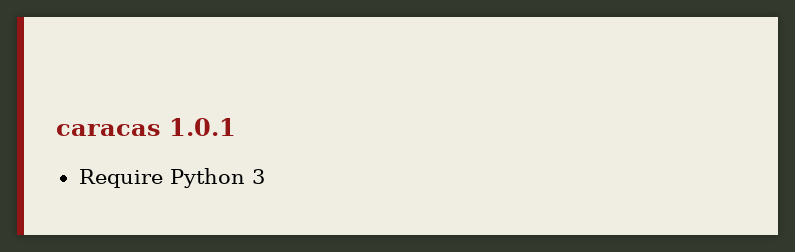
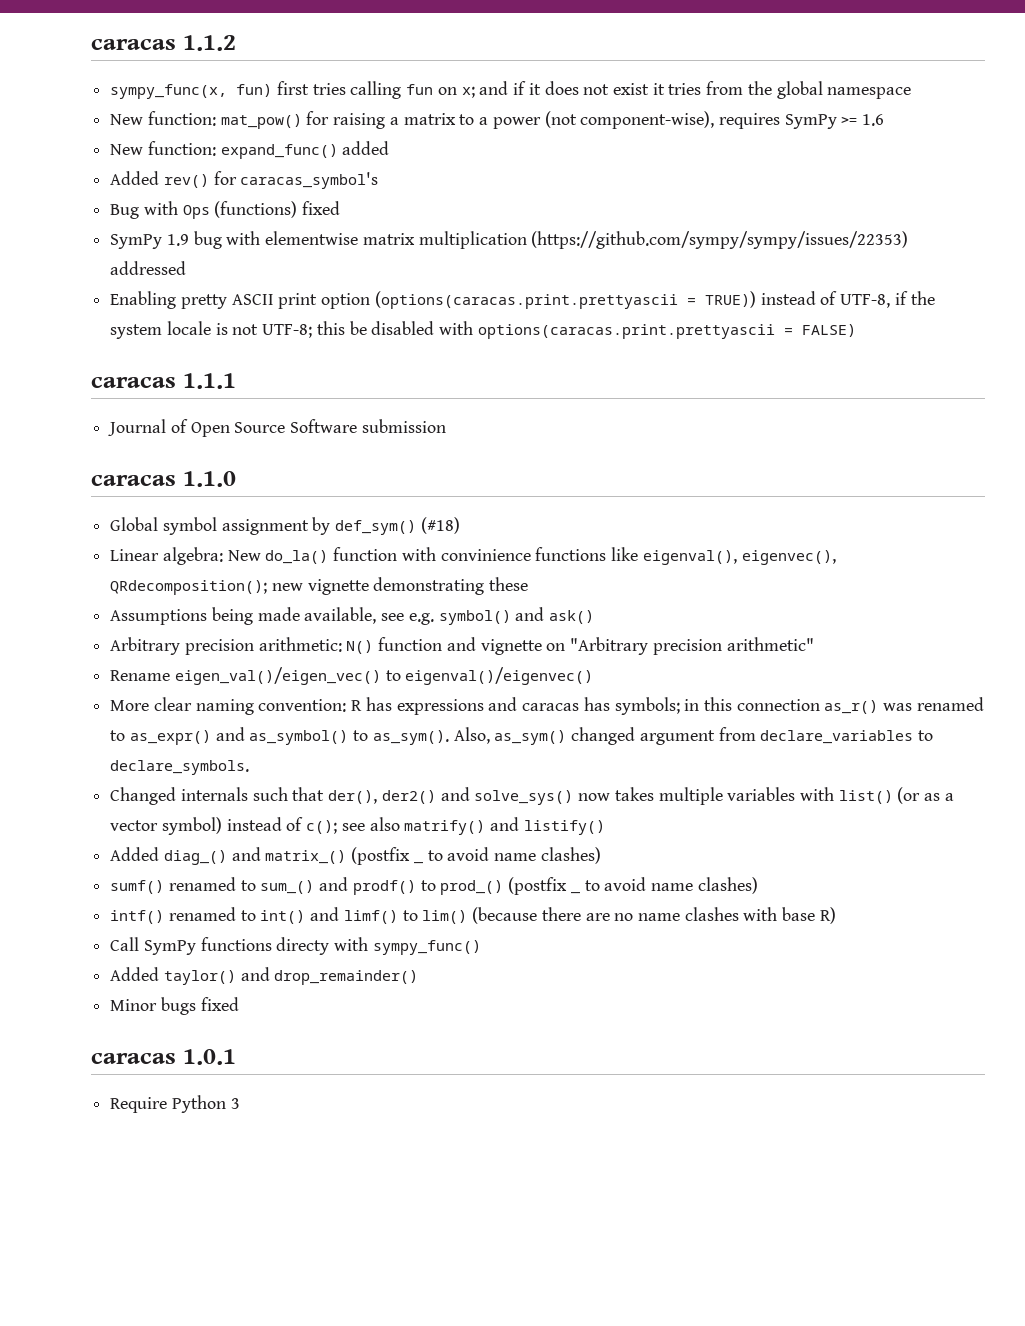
+ caracas 1.1.2
+ sympy_func(x, fun) first tries calling fun on x; and if it does not exist it tries from the global namespace
+ New function: mat_pow() for raising a matrix to a power (not component-wise), requires SymPy >= 1.6
+ New function: expand_func() added
+ Added rev() for caracas_symbol's
+ Bug with Ops (functions) fixed
+ SymPy 1.9 bug with elementwise matrix multiplication (https://github.com/sympy/sympy/issues/22353) addressed
+ Enabling pretty ASCII print option (options(caracas.print.prettyascii = TRUE)) instead of UTF-8, if the system locale is not UTF-8; this be disabled with options(caracas.print.prettyascii = FALSE)
+ caracas 1.1.1
+ Journal of Open Source Software submission
+ caracas 1.1.0
+ Global symbol assignment by def_sym() (#18)
+ Linear algebra: New do_la() function with convinience functions like eigenval(), eigenvec(), QRdecomposition(); new vignette demonstrating these
+ Assumptions being made available, see e.g. symbol() and ask()
+ Arbitrary precision arithmetic: N() function and vignette on "Arbitrary precision arithmetic"
+ Rename eigen_val()/eigen_vec() to eigenval()/eigenvec()
+ More clear naming convention: R has expressions and caracas has symbols; in this connection as_r() was renamed to as_expr() and as_symbol() to as_sym(). Also, as_sym() changed argument from declare_variables to declare_symbols.
+ Changed internals such that der(), der2() and solve_sys() now takes multiple variables with list() (or as a vector symbol) instead of c(); see also matrify() and listify()
+ Added diag_() and matrix_() (postfix _ to avoid name clashes)
+ sumf() renamed to sum_() and prodf() to prod_() (postfix _ to avoid name clashes)
+ intf() renamed to int() and limf() to lim() (because there are no name clashes with base R)
+ Call SymPy functions directy with sympy_func()
+ Added taylor() and drop_remainder()
+ Minor bugs fixed

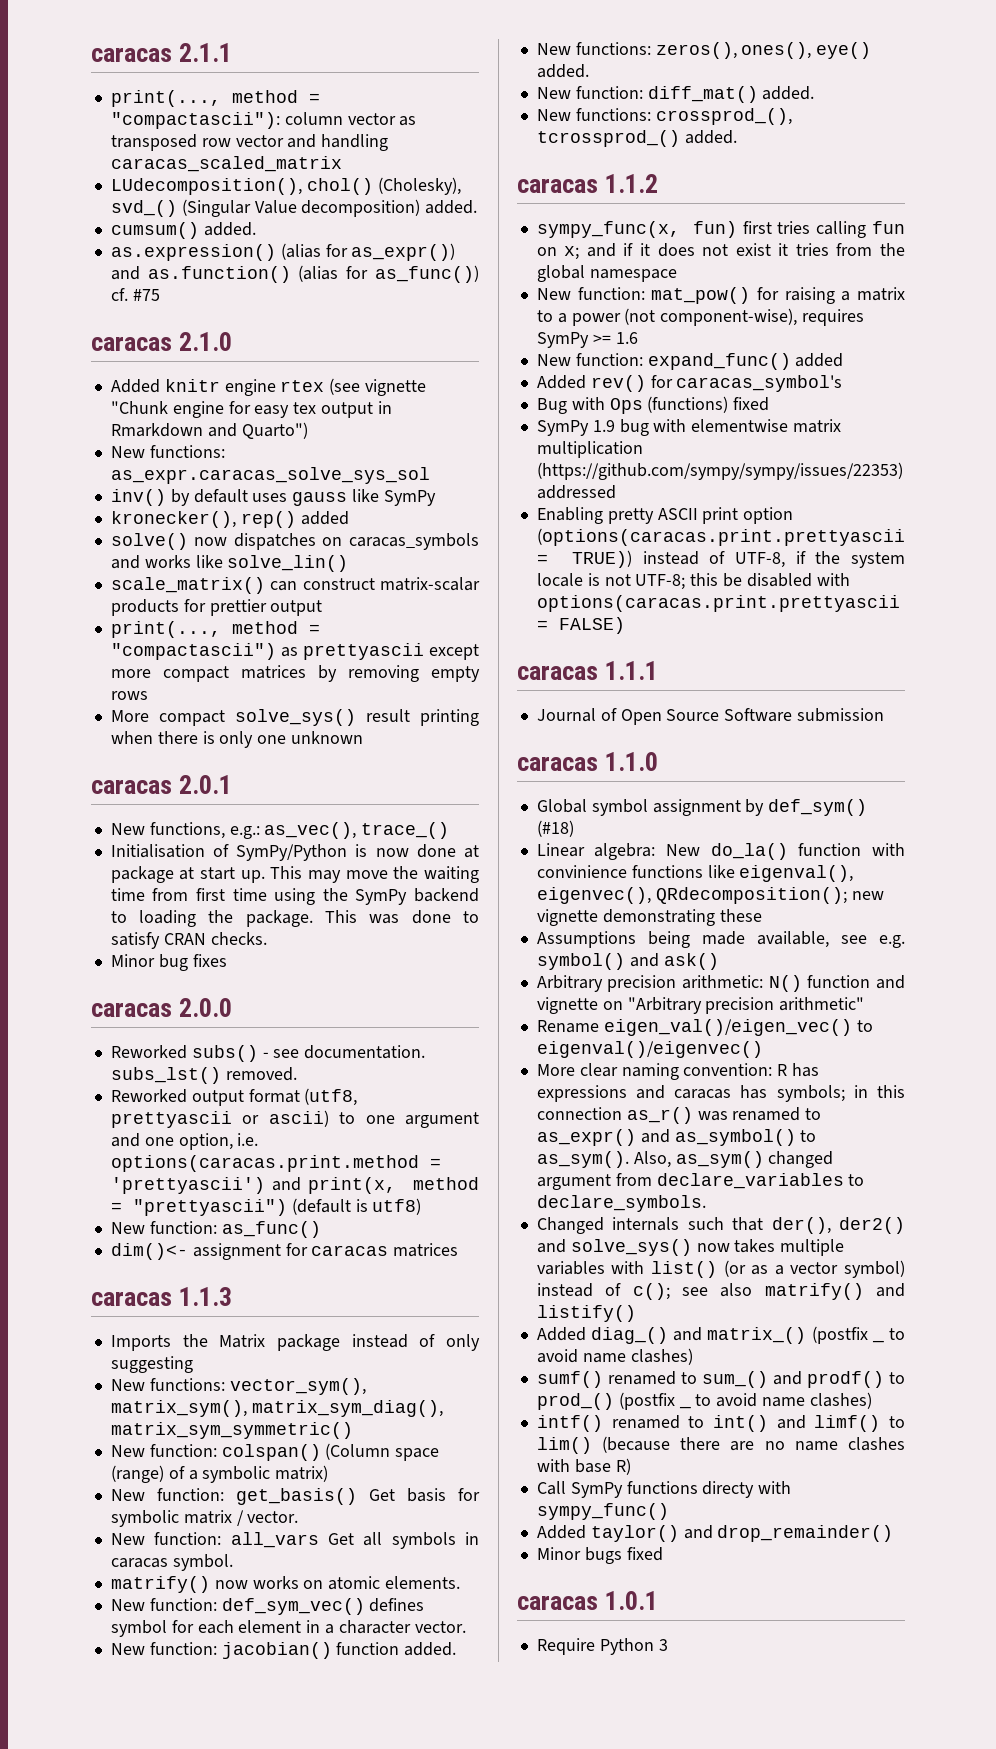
+ caracas 2.1.1
+ print(..., method = "compactascii"): column vector as transposed row vector and handling caracas_scaled_matrix
+ LUdecomposition(), chol() (Cholesky), svd_() (Singular Value decomposition) added.
+ cumsum() added.
+ as.expression() (alias for as_expr()) and as.function() (alias for as_func()) cf. #75
+ caracas 2.1.0
+ Added knitr engine rtex (see vignette "Chunk engine for easy tex output in Rmarkdown and Quarto")
+ New functions: as_expr.caracas_solve_sys_sol
+ inv() by default uses gauss like SymPy
+ kronecker(), rep() added
+ solve() now dispatches on caracas_symbols and works like solve_lin()
+ scale_matrix() can construct matrix-scalar products for prettier output
+ print(..., method = "compactascii") as prettyascii except more compact matrices by removing empty rows
+ More compact solve_sys() result printing when there is only one unknown
+ caracas 2.0.1
+ New functions, e.g.: as_vec(), trace_()
+ Initialisation of SymPy/Python is now done at package at start up. This may move the waiting time from first time using the SymPy backend to loading the package. This was done to satisfy CRAN checks.
+ Minor bug fixes
+ caracas 2.0.0
+ Reworked subs() - see documentation. subs_lst() removed.
+ Reworked output format (utf8, prettyascii or ascii) to one argument and one option, i.e. options(caracas.print.method = 'prettyascii') and print(x, method = "prettyascii") (default is utf8)
+ New function: as_func()
+ dim()<- assignment for caracas matrices
+ caracas 1.1.3
+ Imports the Matrix package instead of only suggesting
+ New functions: vector_sym(), matrix_sym(), matrix_sym_diag(), matrix_sym_symmetric()
+ New function: colspan() (Column space (range) of a symbolic matrix)
+ New function: get_basis() Get basis for symbolic matrix / vector.
+ New function: all_vars Get all symbols in caracas symbol.
+ matrify() now works on atomic elements.
+ New function: def_sym_vec() defines symbol for each element in a character vector.
+ New function: jacobian() function added.
+ New functions: zeros(), ones(), eye() added.
+ New function: diff_mat() added.
+ New functions: crossprod_(), tcrossprod_() added.

